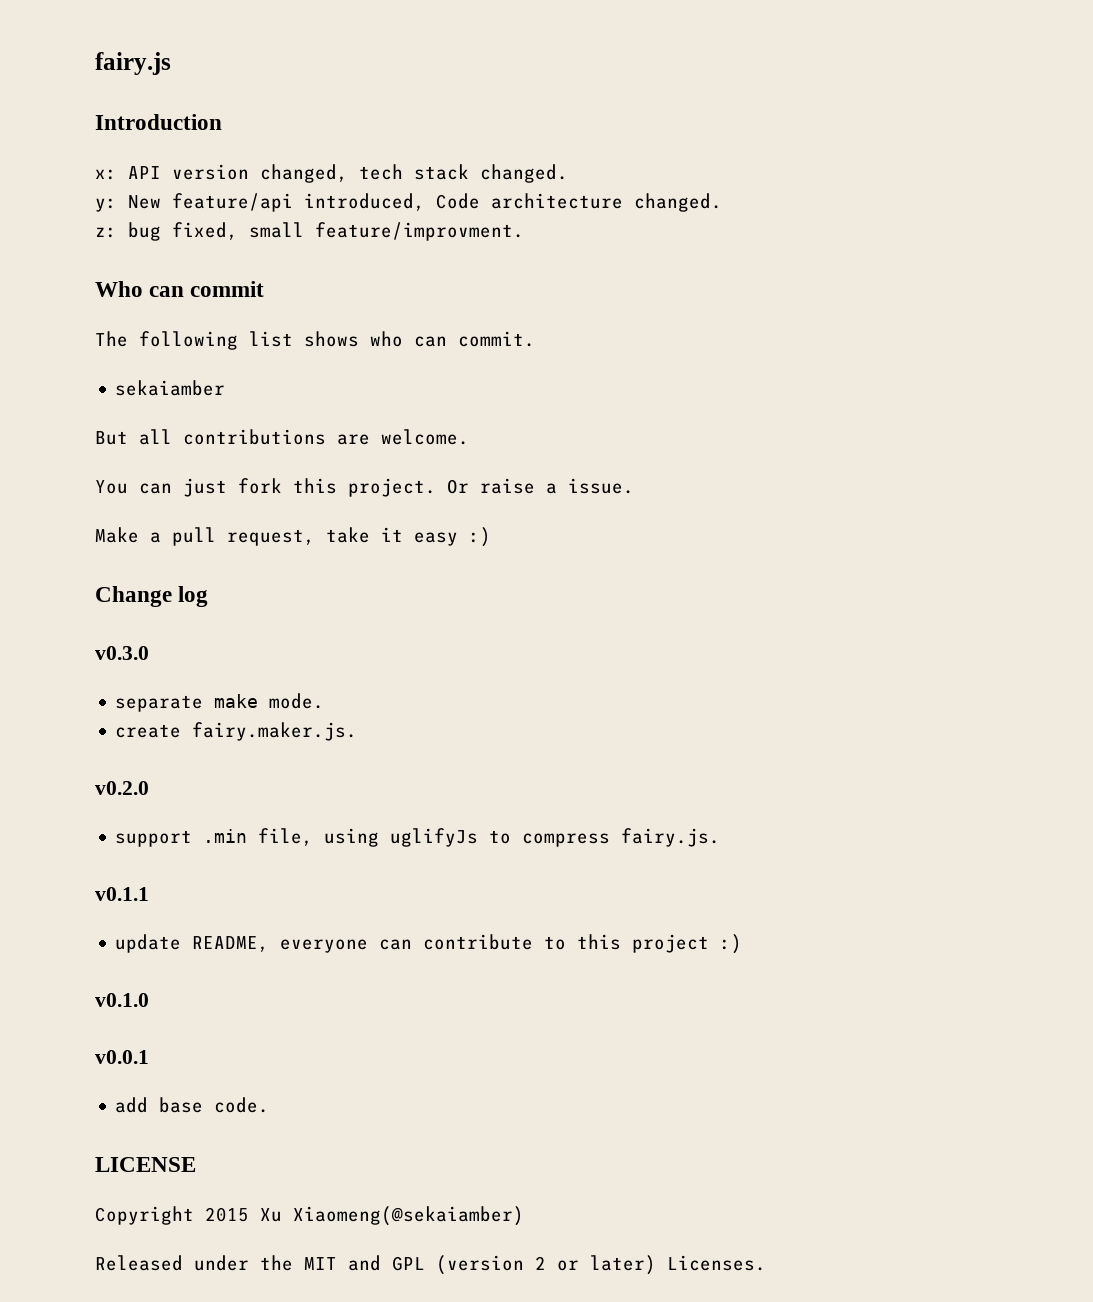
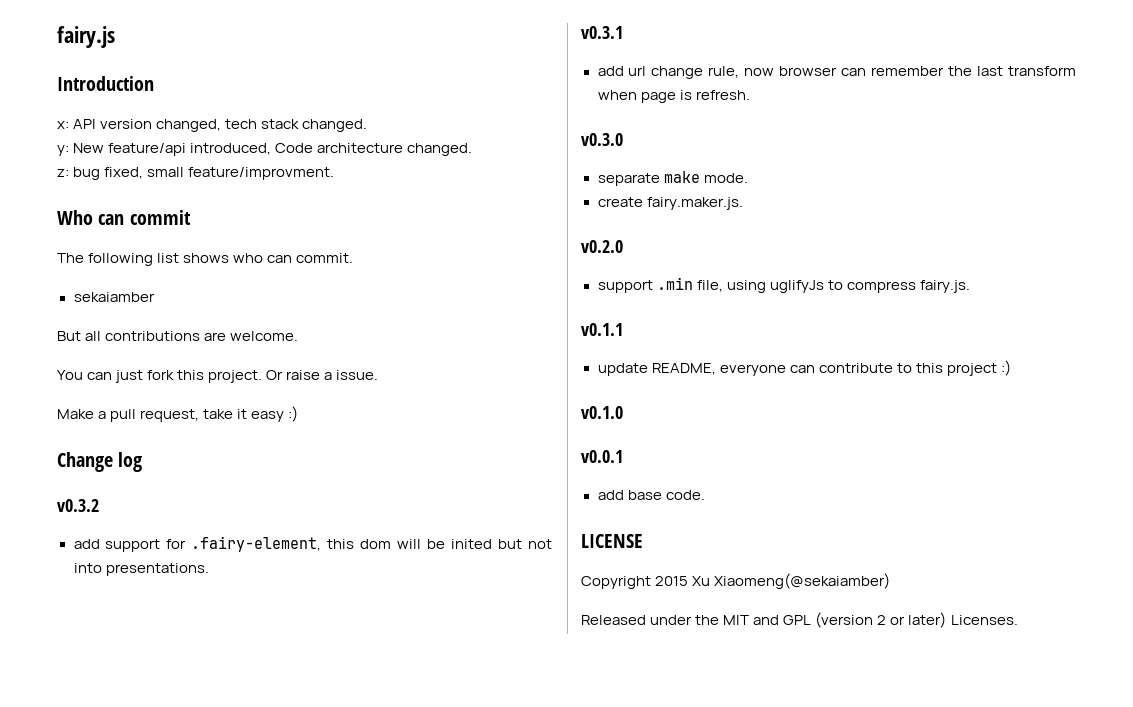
+ v0.3.2
+ add support for .fairy-element, this dom will be inited but not into presentations.
+ v0.3.1
+ add url change rule, now browser can remember the last transform when page is refresh.

